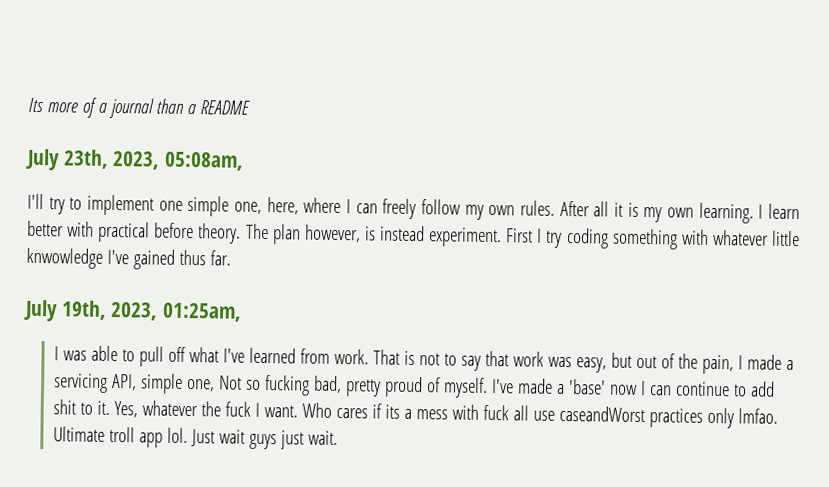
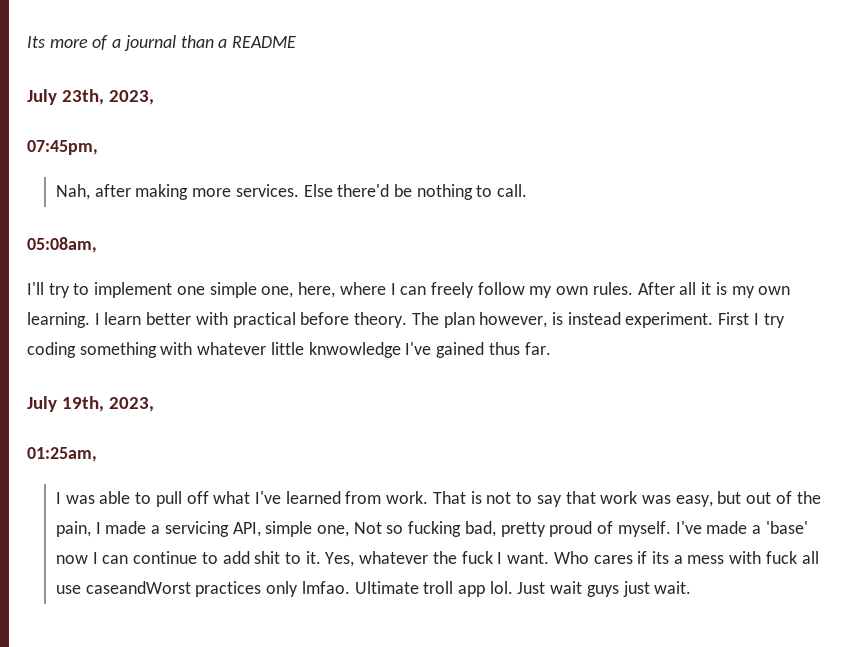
- July 23th, 2023, 05:08am,
+ July 23th, 2023,
+ 07:45pm,
+ Nah, after making more services. Else there'd be nothing to call.
+ 05:08am,
- July 19th, 2023, 01:25am,
+ July 19th, 2023,
+ 01:25am,

